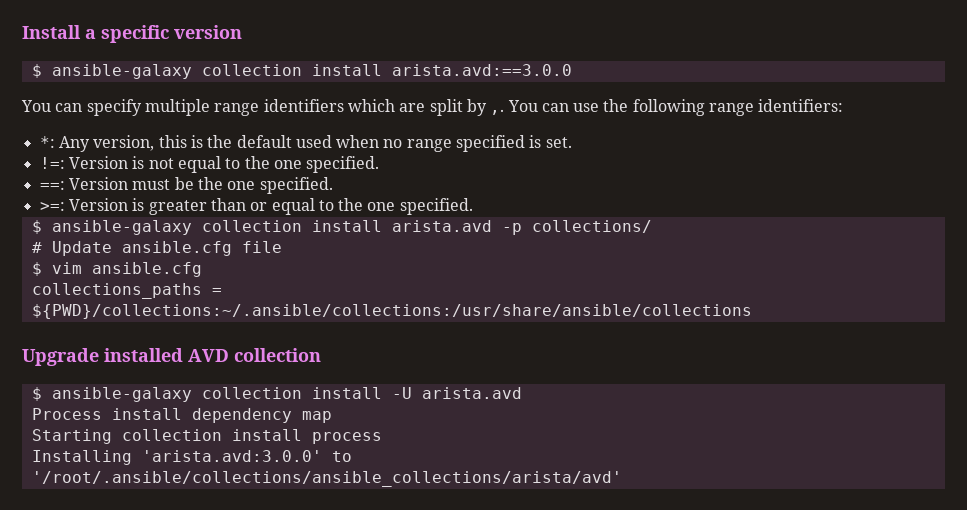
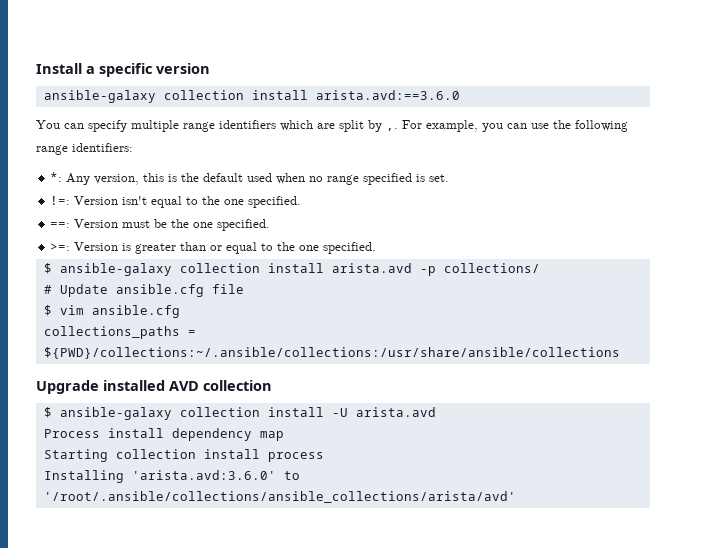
- $ ansible-galaxy collection install arista.avd:==3.0.0
+ ansible-galaxy collection install arista.avd:==3.6.0
- You can use the following range identifiers:
+ For example, you can use the following range identifiers:
- !=: Version is not equal to the one specified.
+ !=: Version isn't equal to the one specified.
- Installing 'arista.avd:3.0.0' to '/root/.ansible/collections/ansible_collections/arista/avd'
+ Installing 'arista.avd:3.6.0' to '/root/.ansible/collections/ansible_collections/arista/avd'

